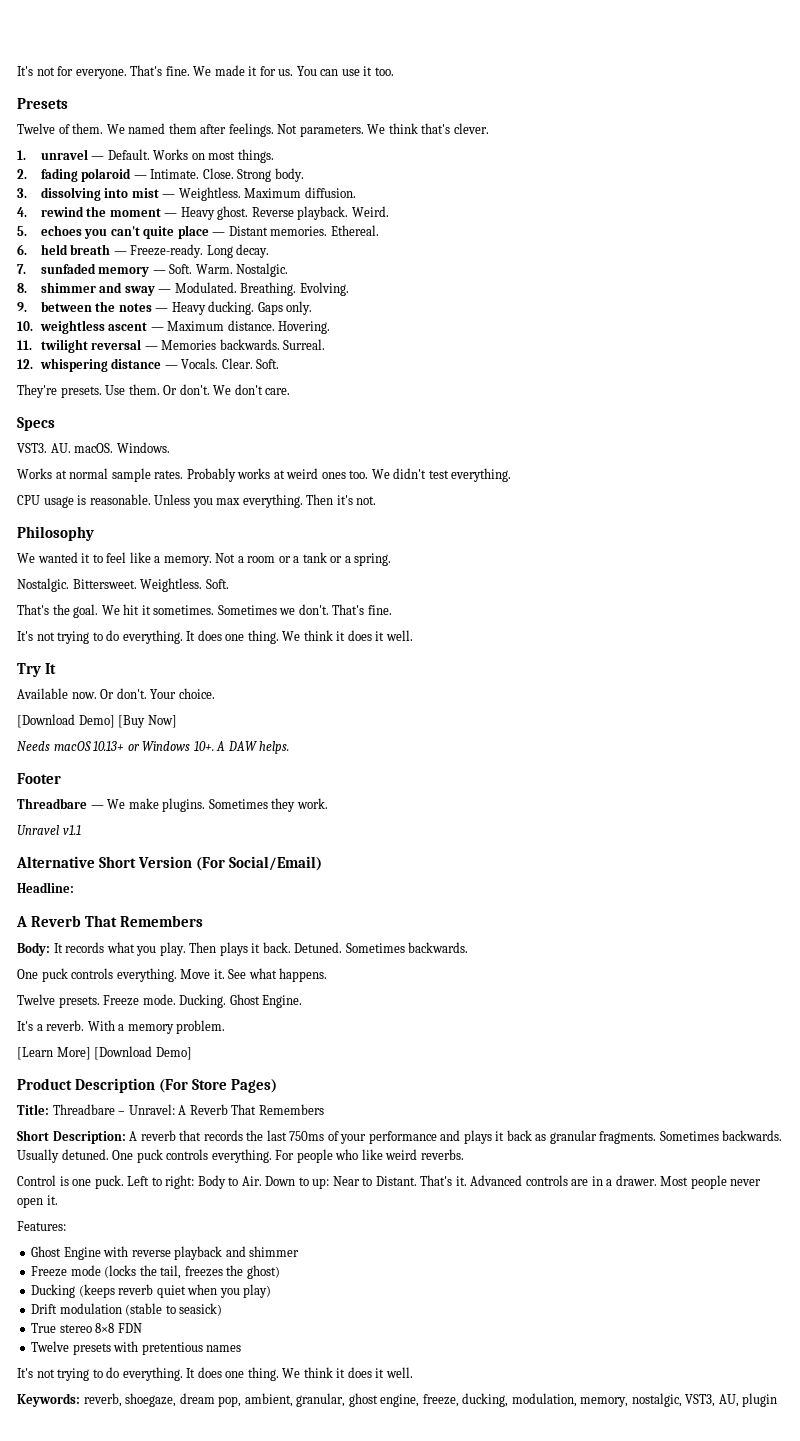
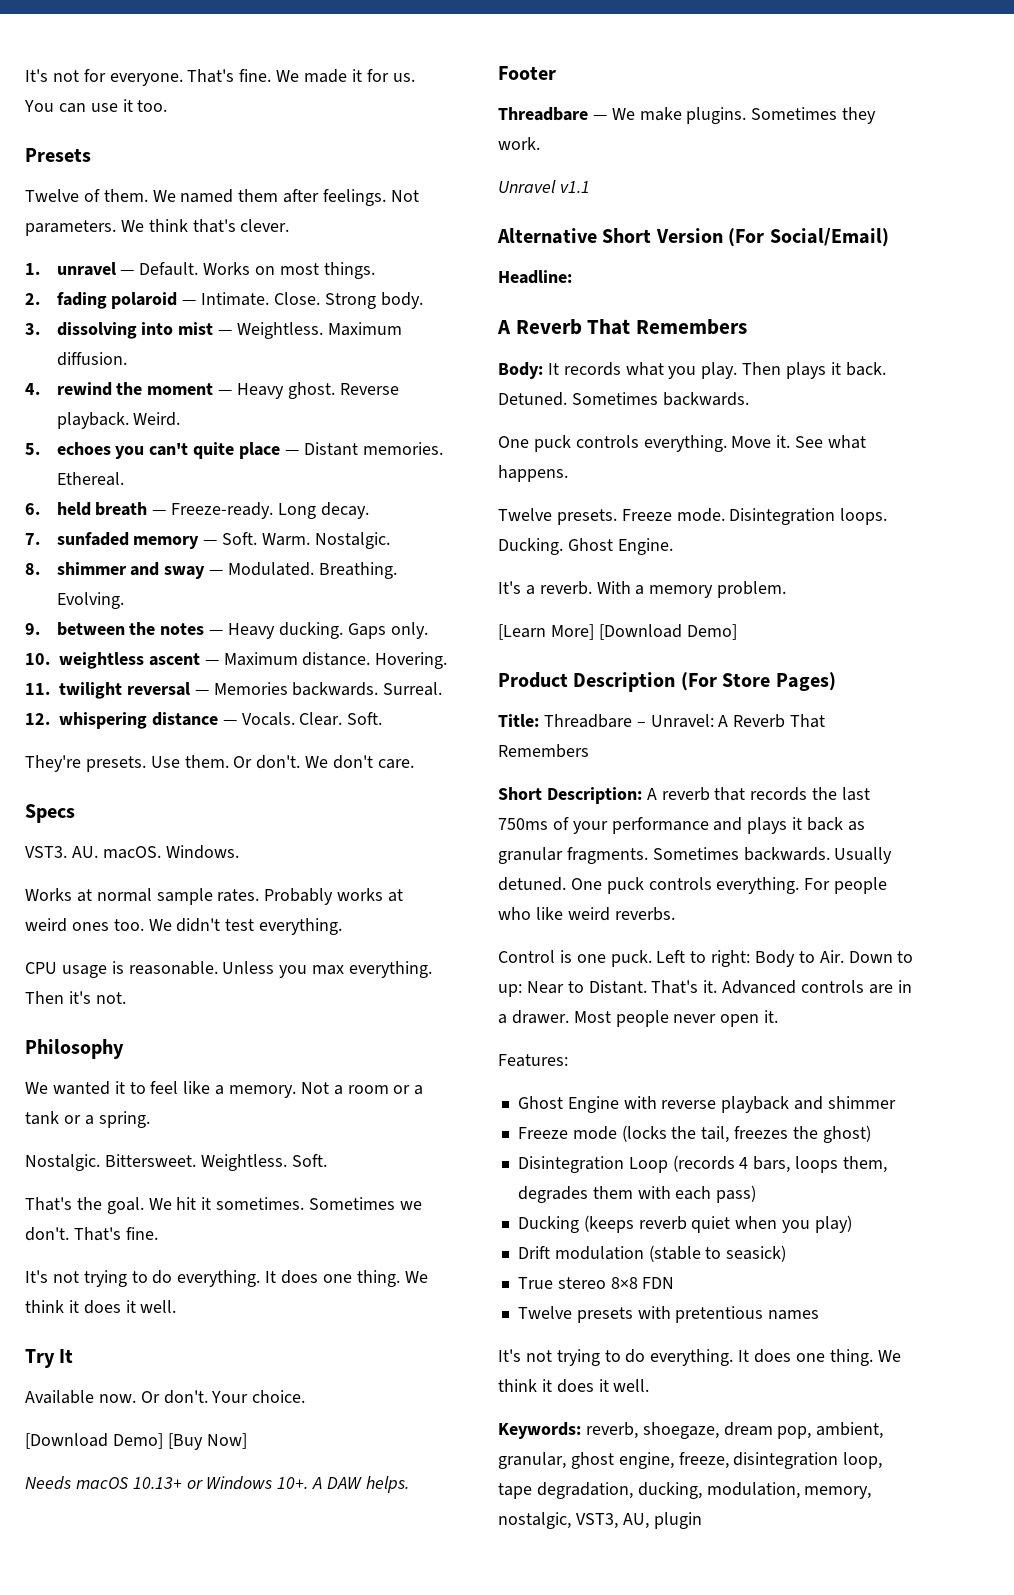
+ Disintegration loops.
+ Disintegration Loop (records 4 bars, loops them, degrades them with each pass)
- Keywords: reverb, shoegaze, dream pop, ambient, granular, ghost engine, freeze, ducking, modulation, memory, nostalgic, VST3, AU, plugin
+ Keywords: reverb, shoegaze, dream pop, ambient, granular, ghost engine, freeze, disintegration loop, tape degradation, ducking, modulation, memory, nostalgic, VST3, AU, plugin

